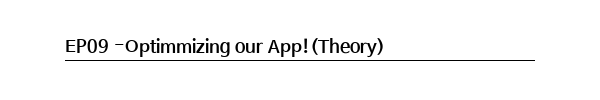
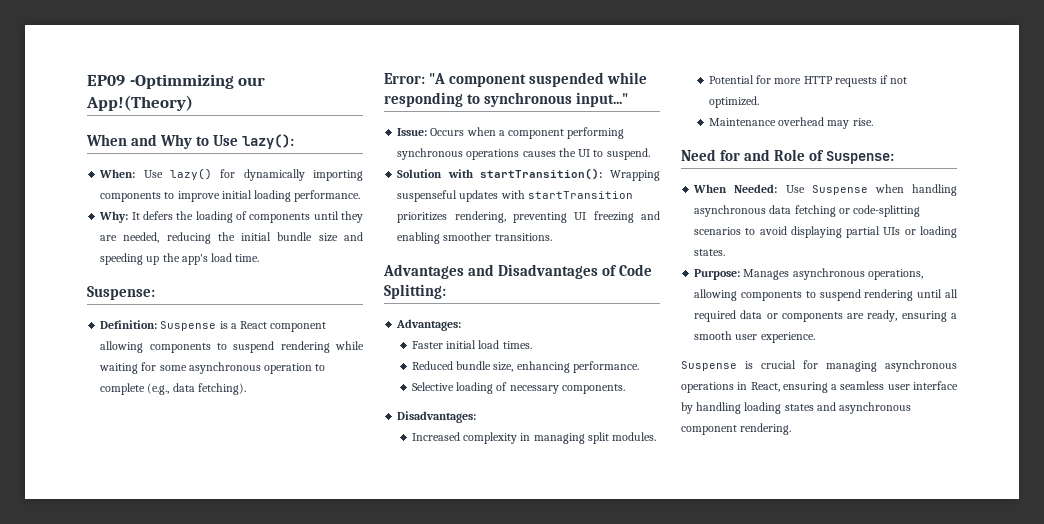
+ When and Why to Use lazy():
+ When: Use lazy() for dynamically importing components to improve initial loading performance.
+ Why: It defers the loading of components until they are needed, reducing the initial bundle size and speeding up the app's load time.
+ Suspense:
+ Definition: Suspense is a React component allowing components to suspend rendering while waiting for some asynchronous operation to complete (e.g., data fetching).
+ Error: "A component suspended while responding to synchronous input..."
+ Issue: Occurs when a component performing synchronous operations causes the UI to suspend.
+ Solution with startTransition(): Wrapping suspenseful updates with startTransition prioritizes rendering, preventing UI freezing and enabling smoother transitions.
+ Advantages and Disadvantages of Code Splitting:
+ Advantages:
+ Faster initial load times.
+ Reduced bundle size, enhancing performance.
+ Selective loading of necessary components.
+ Disadvantages:
+ Increased complexity in managing split modules.
+ Potential for more HTTP requests if not optimized.
+ Maintenance overhead may rise.
+ Need for and Role of Suspense:
+ When Needed: Use Suspense when handling asynchronous data fetching or code-splitting scenarios to avoid displaying partial UIs or loading states.
+ Purpose: Manages asynchronous operations, allowing components to suspend rendering until all required data or components are ready, ensuring a smooth user experience.
+ Suspense is crucial for managing asynchronous operations in React, ensuring a seamless user interface by handling loading states and asynchronous component rendering.

